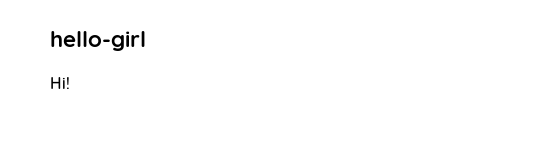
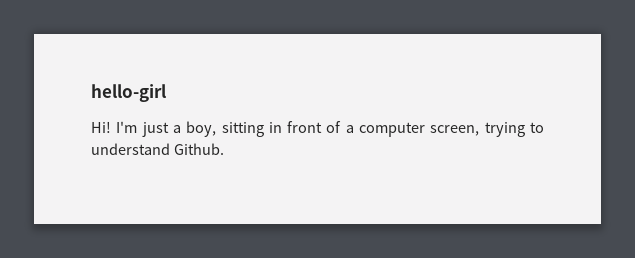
+ I'm just a boy, sitting in front of a computer screen, trying to understand Github.

